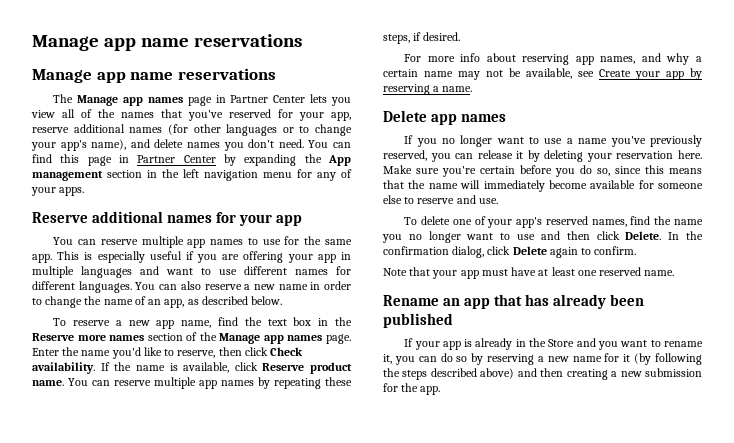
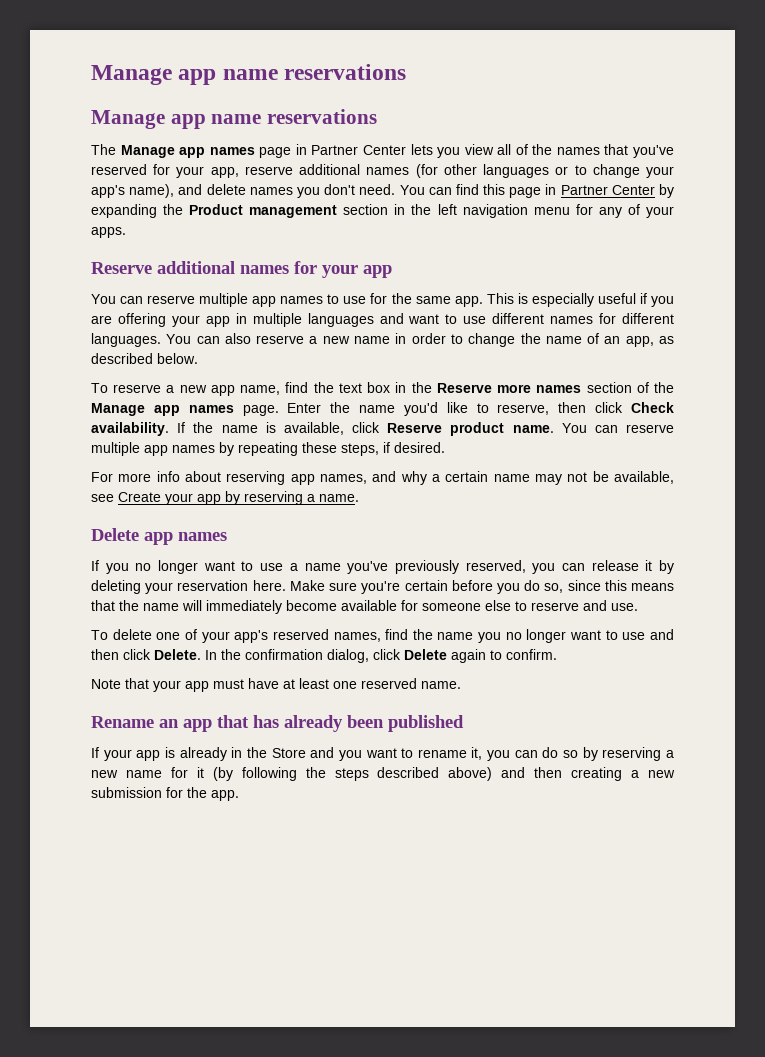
- You can find this page in Partner Center by expanding the App management section in the left navigation menu for any of your apps.
+ You can find this page in Partner Center by expanding the Product management section in the left navigation menu for any of your apps.

